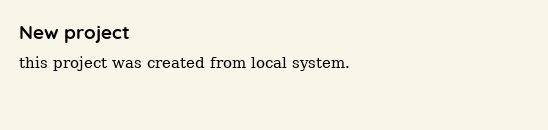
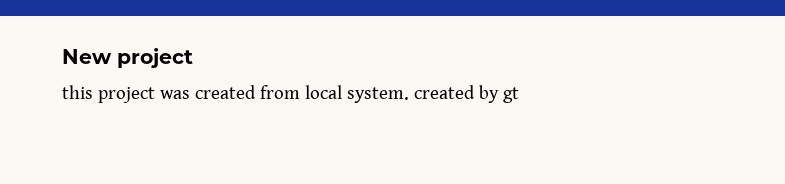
- this project was created from local system.
+ this project was created from local system. created by gt

